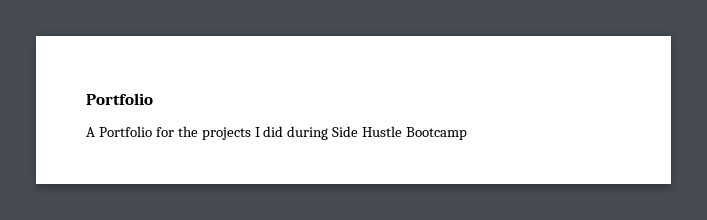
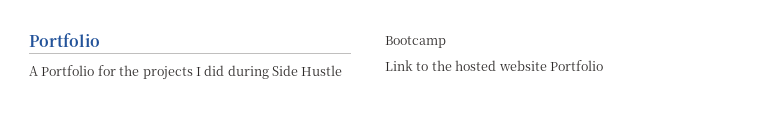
+ Link to the hosted website Portfolio

